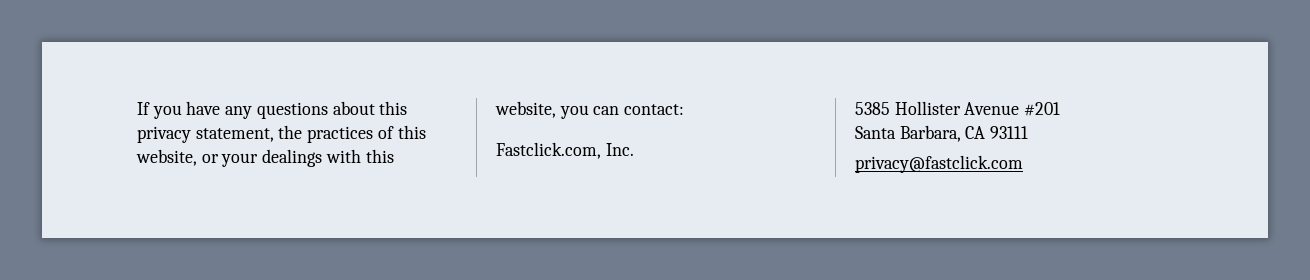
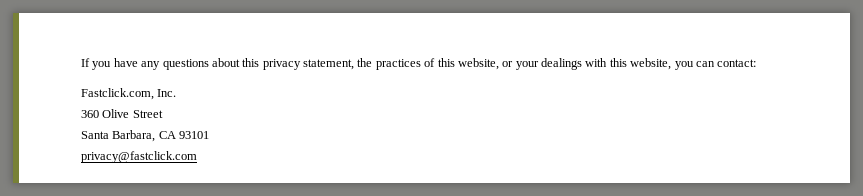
- 5385 Hollister Avenue #201
+ 360 Olive Street
- Santa Barbara, CA 93111
+ Santa Barbara, CA 93101

